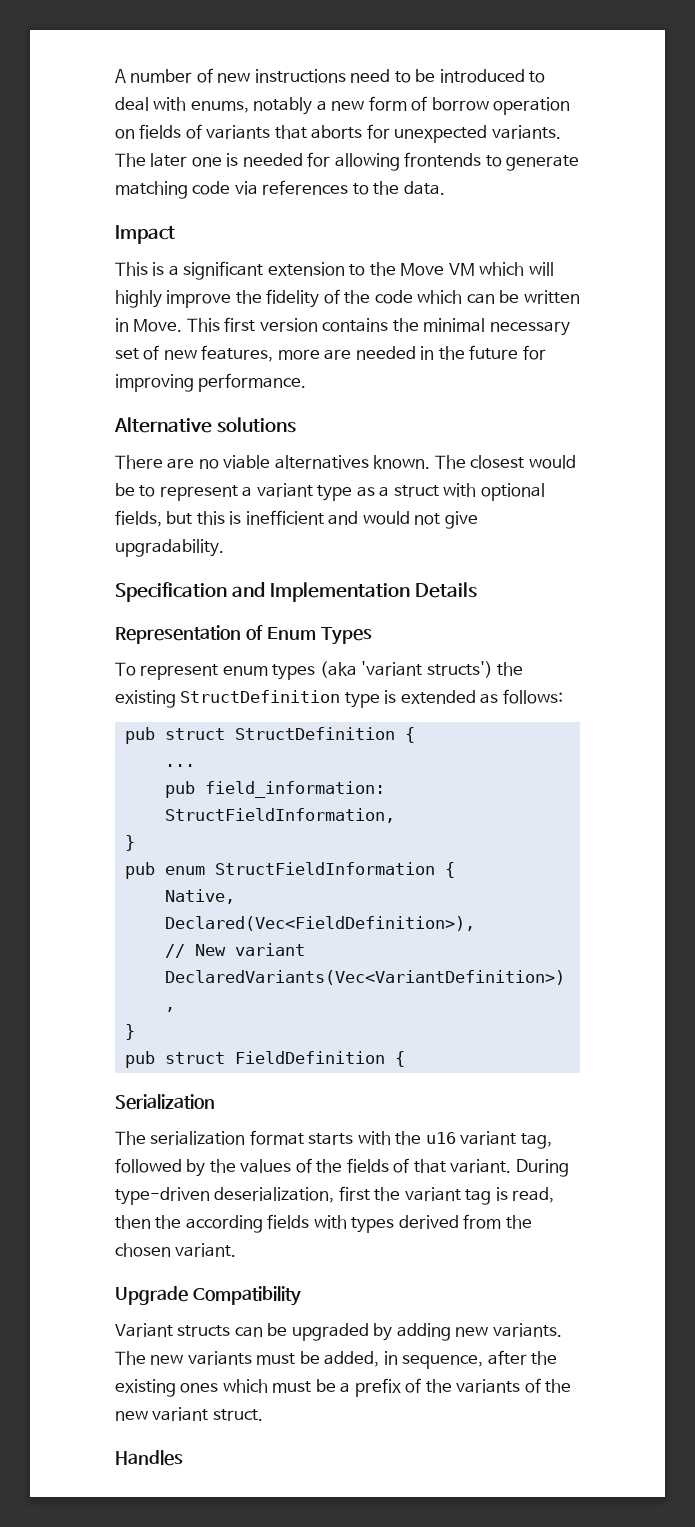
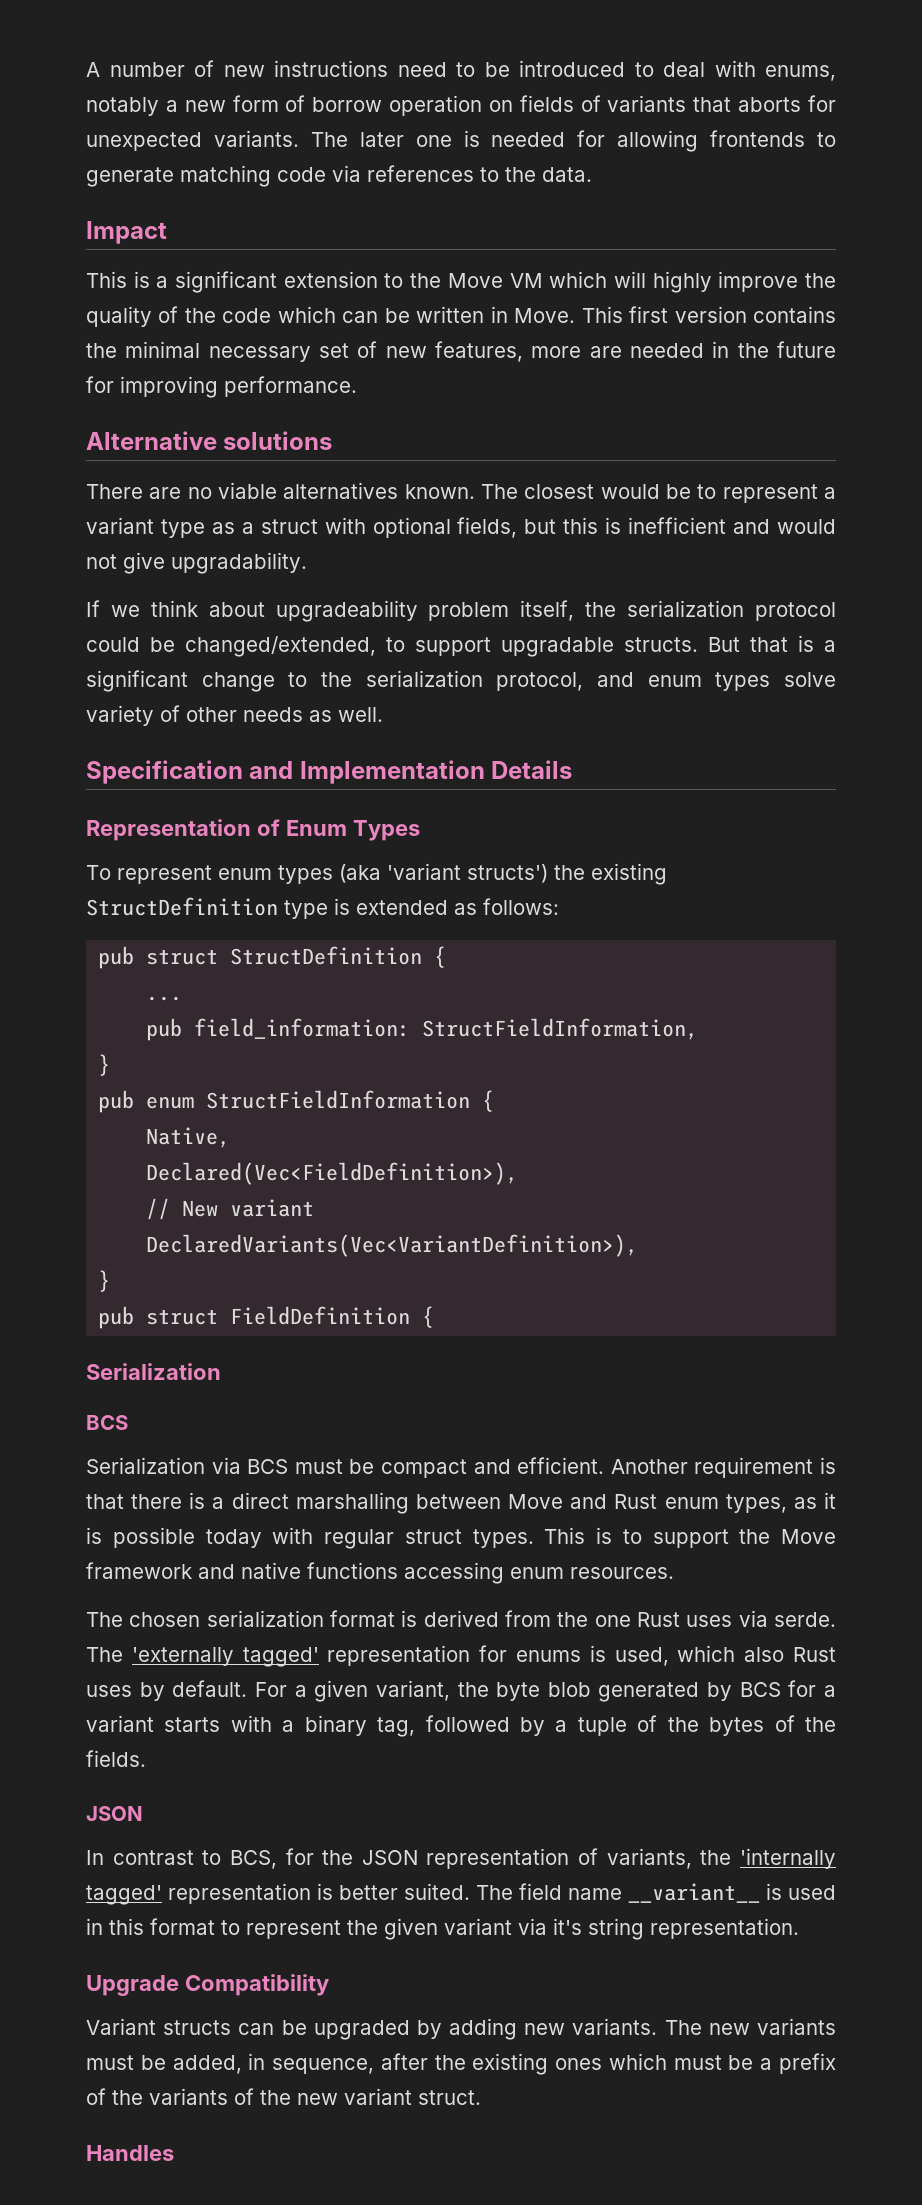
- This is a significant extension to the Move VM which will highly improve the fidelity of the code which can be written in Move.
+ This is a significant extension to the Move VM which will highly improve the quality of the code which can be written in Move.
+ If we think about upgradeability problem itself, the serialization protocol could be changed/extended, to support upgradable structs. But that is a significant change to the serialization protocol, and enum types solve variety of other needs as well.
  pub struct FieldDefinition {
  Serialization
- The serialization format starts with the u16 variant tag, followed by the values of the fields of that variant. During type-driven deserialization, first the variant tag is read, then the according fields with types derived from the chosen variant.
+ BCS
+ Serialization via BCS must be compact and efficient. Another requirement is that there is a direct marshalling between Move and Rust enum types, as it is possible today with regular struct types. This is to support the Move framework and native functions accessing enum resources.
+ The chosen serialization format is derived from the one Rust uses via serde. The 'externally tagged' representation for enums is used, which also Rust uses by default. For a given variant, the byte blob generated by BCS for a variant starts with a binary tag, followed by a tuple of the bytes of the fields.
+ JSON
+ In contrast to BCS, for the JSON representation of variants, the 'internally tagged' representation is better suited. The field name __variant__ is used in this format to represent the given variant via it's string representation.

